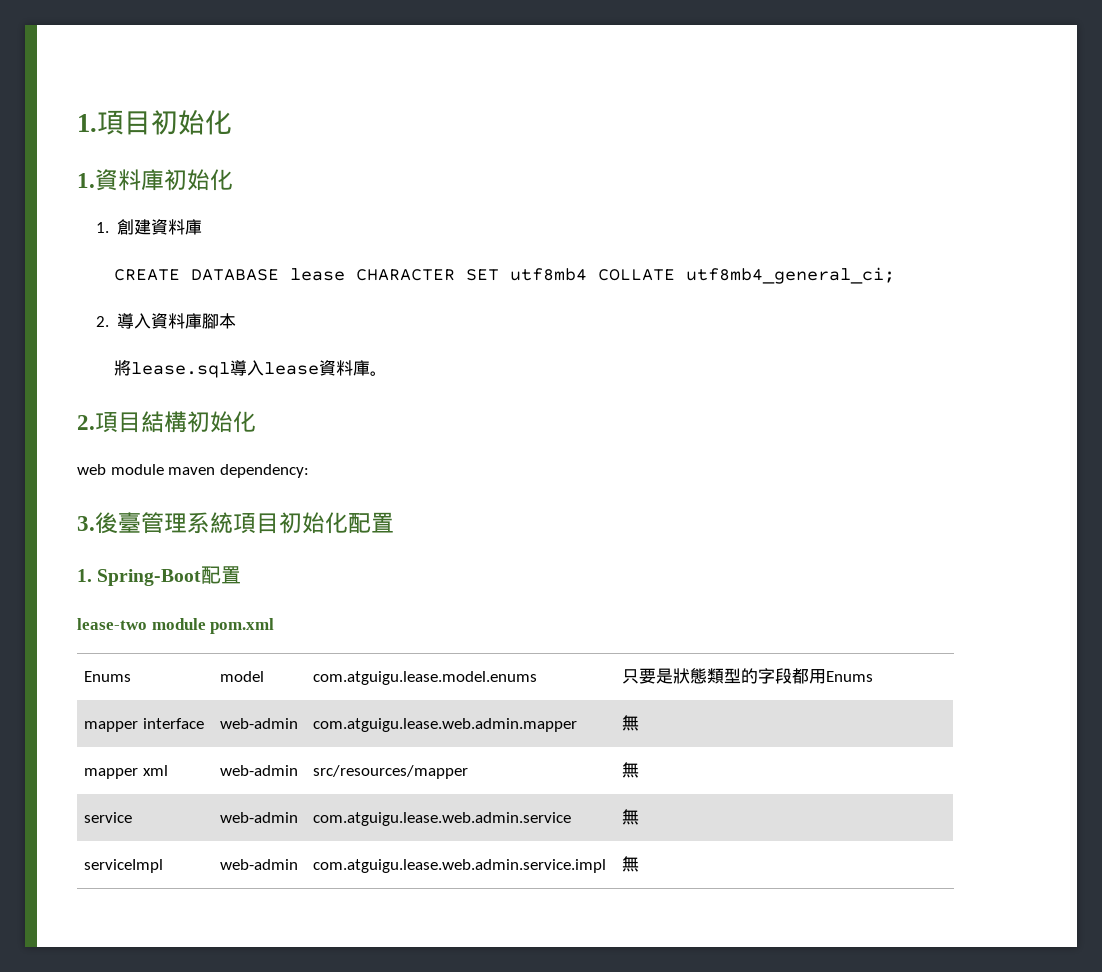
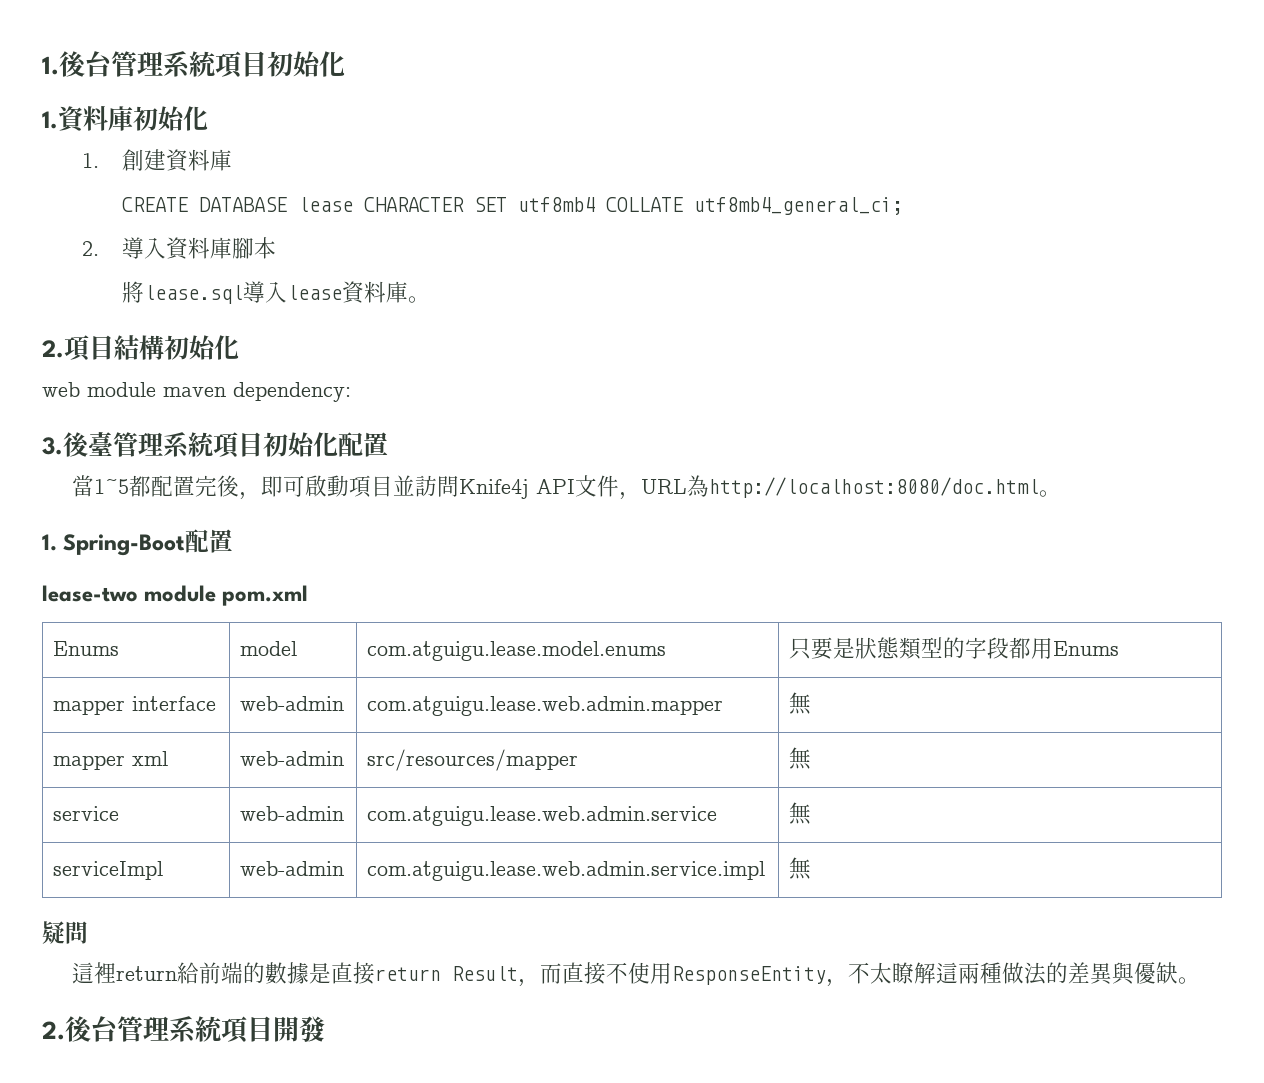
- 1.項目初始化
+ 1.後台管理系統項目初始化
+ 當1~5都配置完後，即可啟動項目並訪問Knife4j API文件，URL為http://localhost:8080/doc.html。
+ 疑問
+ 這裡return給前端的數據是直接return Result，而直接不使用ResponseEntity，不太瞭解這兩種做法的差異與優缺。
+ 2.後台管理系統項目開發

